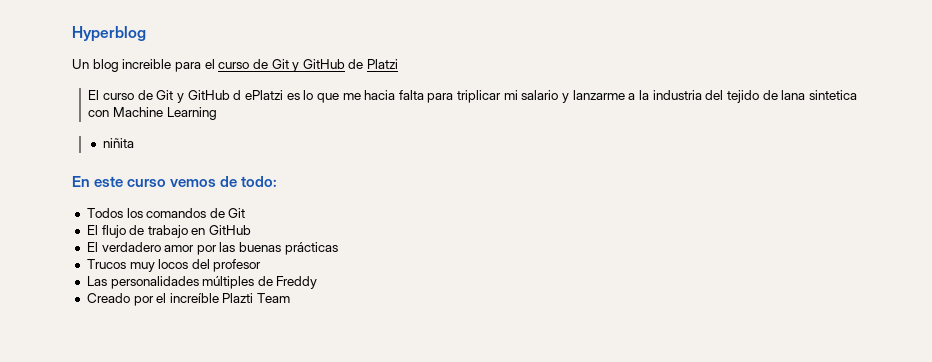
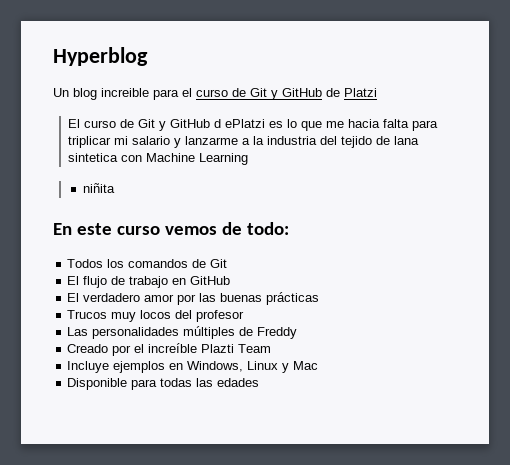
+ Incluye ejemplos en Windows, Linux y Mac
+ Disponible para todas las edades

